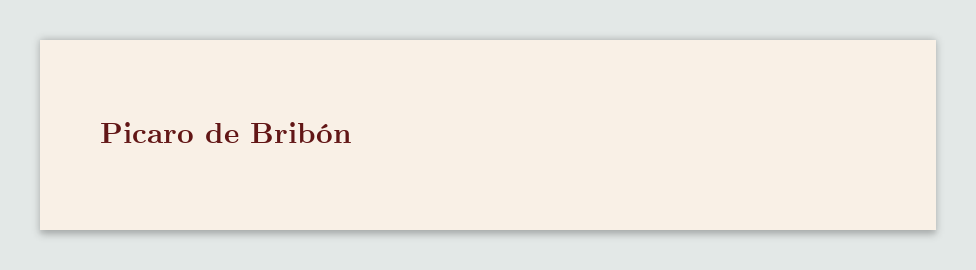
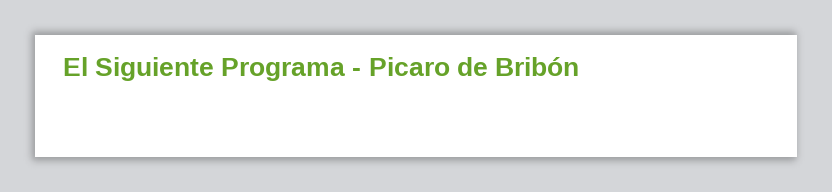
- Picaro de Bribón
+ El Siguiente Programa - Picaro de Bribón

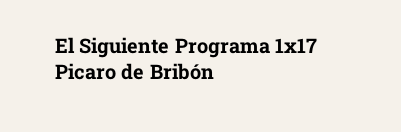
- El Siguiente Programa - Picaro de Bribón
+ El Siguiente Programa 1x17 Picaro de Bribón

